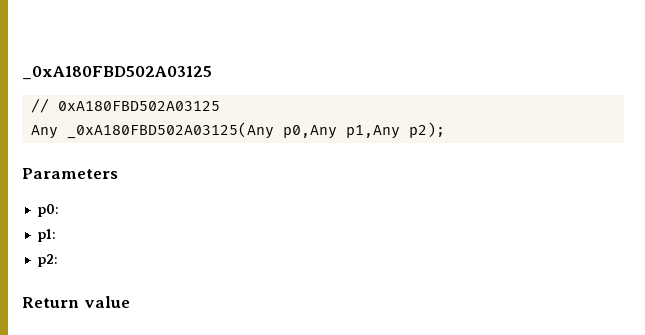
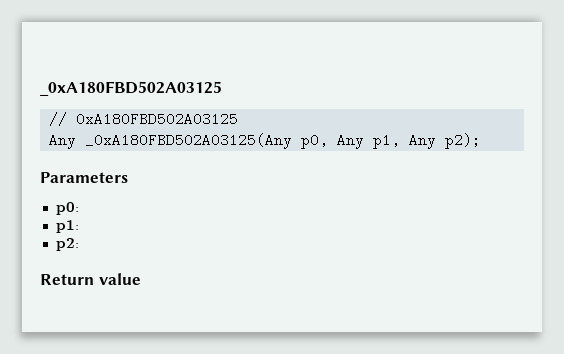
- Any _0xA180FBD502A03125(Any p0,Any p1,Any p2);
+ Any _0xA180FBD502A03125(Any p0, Any p1, Any p2);

